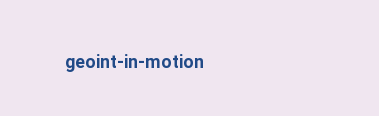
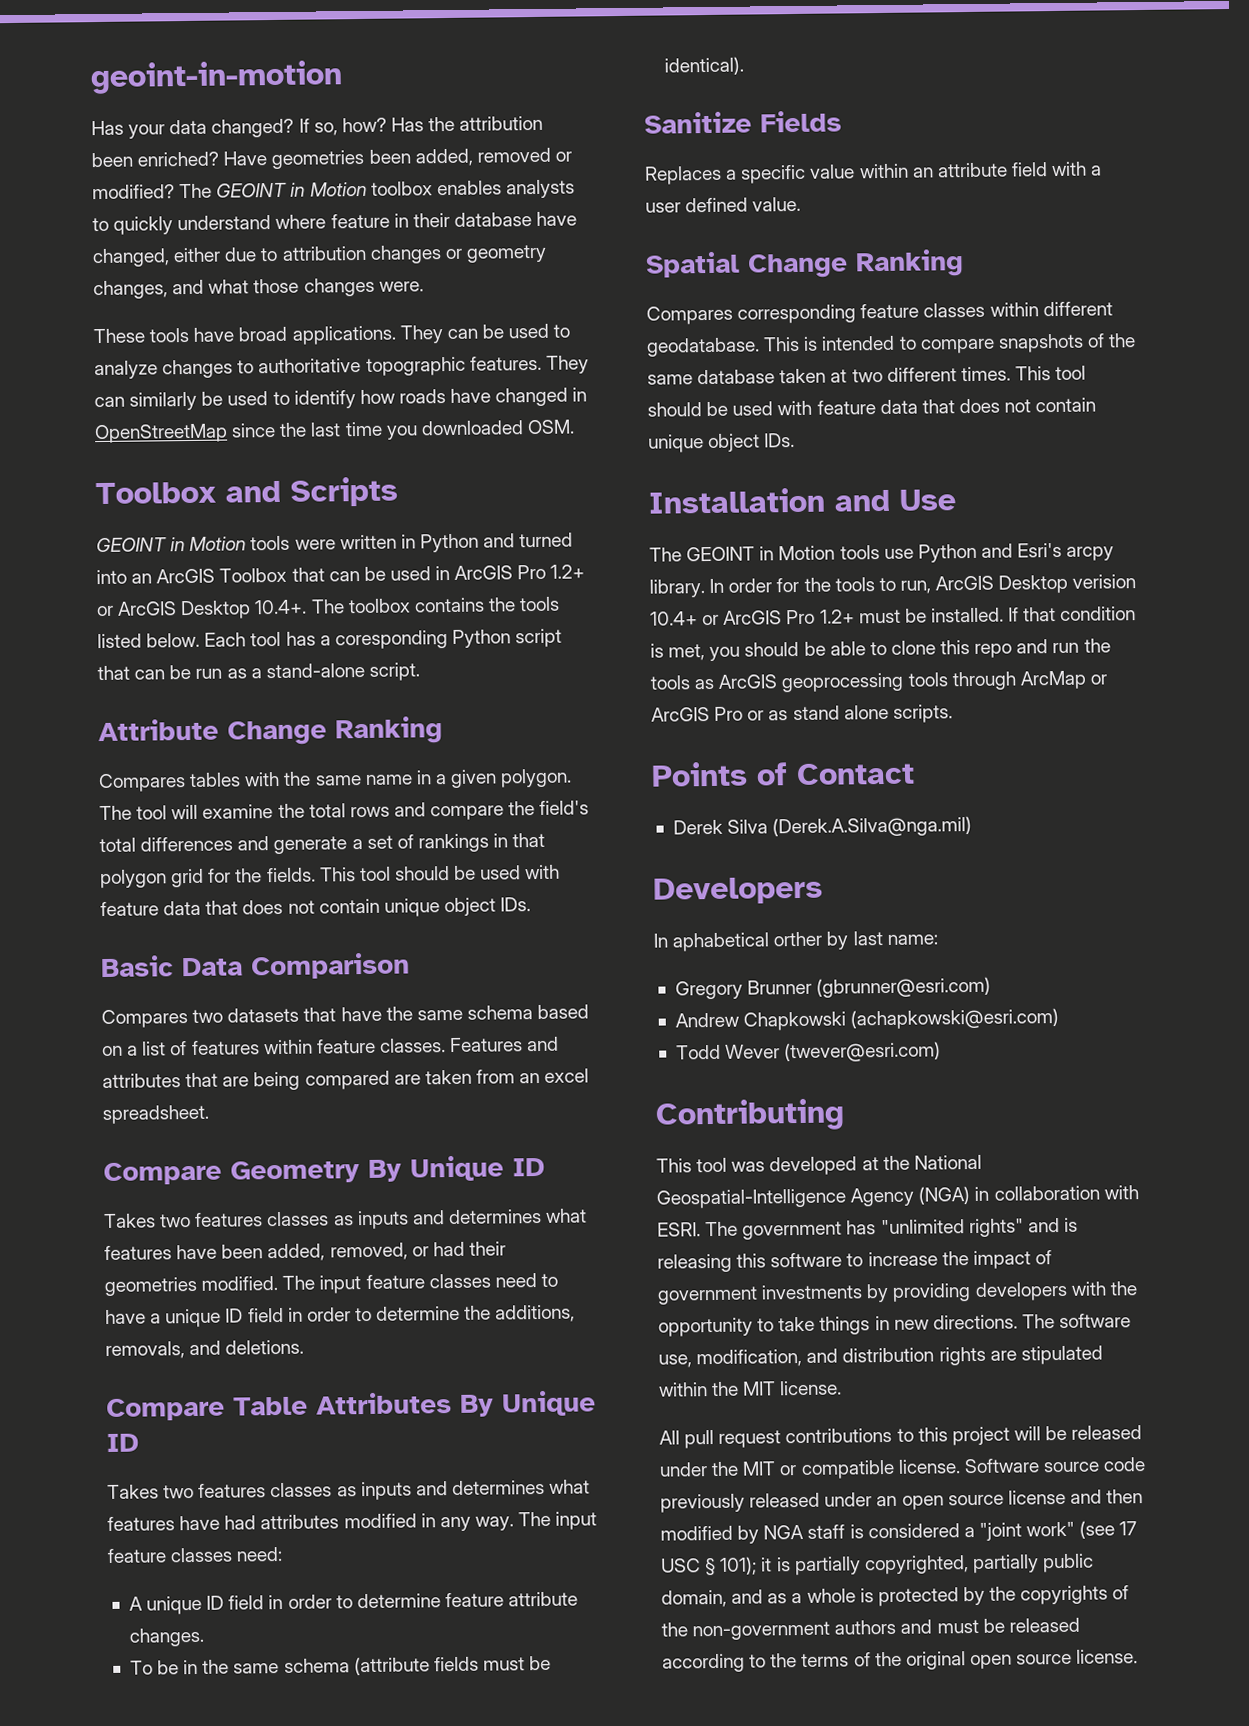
+ Has your data changed? If so, how? Has the attribution been enriched? Have geometries been added, removed or modified? The GEOINT in Motion toolbox enables analysts to quickly understand where feature in their database have changed, either due to attribution changes or geometry changes, and what those changes were.
+ These tools have broad applications. They can be used to analyze changes to authoritative topographic features. They can similarly be used to identify how roads have changed in OpenStreetMap since the last time you downloaded OSM.
+ Toolbox and Scripts
+ GEOINT in Motion tools were written in Python and turned into an ArcGIS Toolbox that can be used in ArcGIS Pro 1.2+ or ArcGIS Desktop 10.4+. The toolbox contains the tools listed below. Each tool has a coresponding Python script that can be run as a stand-alone script.
+ Attribute Change Ranking
+ Compares tables with the same name in a given polygon. The tool will examine the total rows and compare the field's total differences and generate a set of rankings in that polygon grid for the fields. This tool should be used with feature data that does not contain unique object IDs.
+ Basic Data Comparison
+ Compares two datasets that have the same schema based on a list of features within feature classes. Features and attributes that are being compared are taken from an excel spreadsheet.
+ Compare Geometry By Unique ID
+ Takes two features classes as inputs and determines what features have been added, removed, or had their geometries modified. The input feature classes need to have a unique ID field in order to determine the additions, removals, and deletions.
+ Compare Table Attributes By Unique ID
+ Takes two features classes as inputs and determines what features have had attributes modified in any way. The input feature classes need:
+ A unique ID field in order to determine feature attribute changes.
+ To be in the same schema (attribute fields must be identical).
+ Sanitize Fields
+ Replaces a specific value within an attribute field with a user defined value.
+ Spatial Change Ranking
+ Compares corresponding feature classes within different geodatabase. This is intended to compare snapshots of the same database taken at two different times. This tool should be used with feature data that does not contain unique object IDs.
+ Installation and Use
+ The GEOINT in Motion tools use Python and Esri's arcpy library. In order for the tools to run, ArcGIS Desktop verision 10.4+ or ArcGIS Pro 1.2+ must be installed. If that condition is met, you should be able to clone this repo and run the tools as ArcGIS geoprocessing tools through ArcMap or ArcGIS Pro or as stand alone scripts.
+ Points of Contact
+ Derek Silva (Derek.A.Silva@nga.mil)
+ Developers
+ In aphabetical orther by last name:
+ Gregory Brunner (gbrunner@esri.com)
+ Andrew Chapkowski (achapkowski@esri.com)
+ Todd Wever (twever@esri.com)
+ Contributing
+ This tool was developed at the National Geospatial-Intelligence Agency (NGA) in collaboration with ESRI. The government has "unlimited rights" and is releasing this software to increase the impact of government investments by providing developers with the opportunity to take things in new directions. The software use, modification, and distribution rights are stipulated within the MIT license.
+ All pull request contributions to this project will be released under the MIT or compatible license. Software source code previously released under an open source license and then modified by NGA staff is considered a "joint work" (see 17 USC § 101); it is partially copyrighted, partially public domain, and as a whole is protected by the copyrights of the non-government authors and must be released according to the terms of the original open source license.

